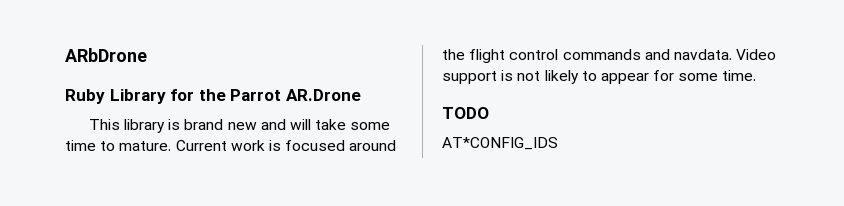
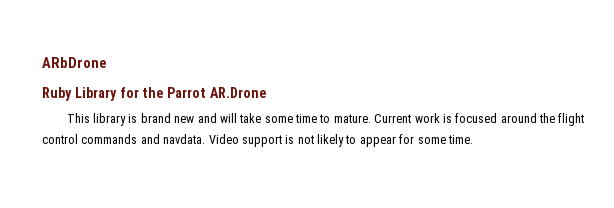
- TODO
- AT*CONFIG_IDS

